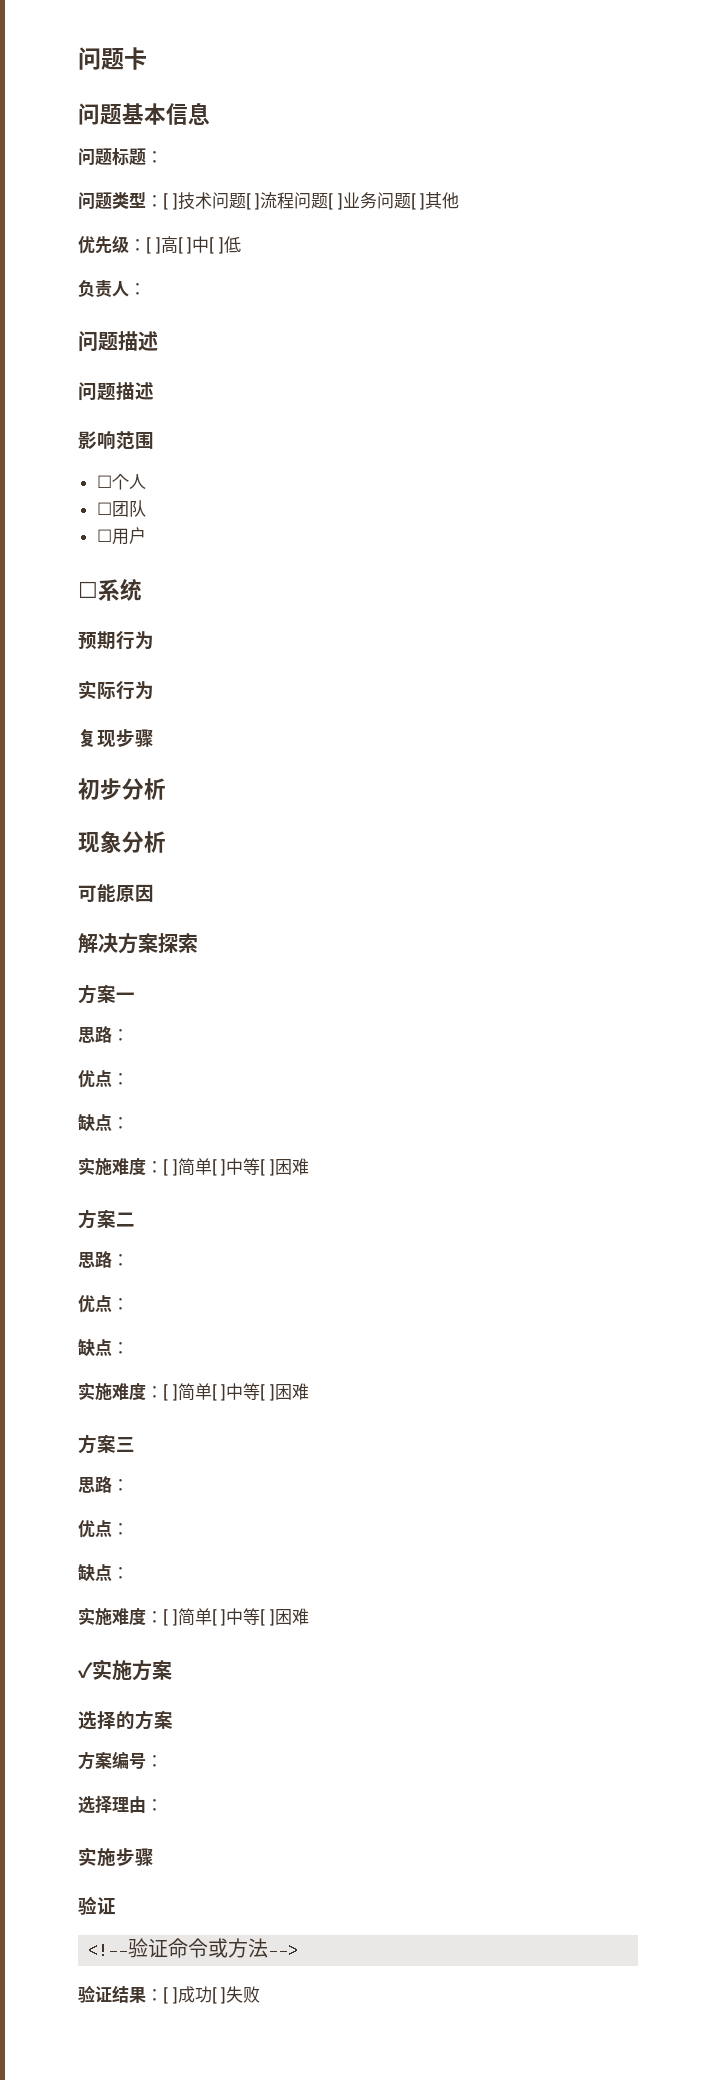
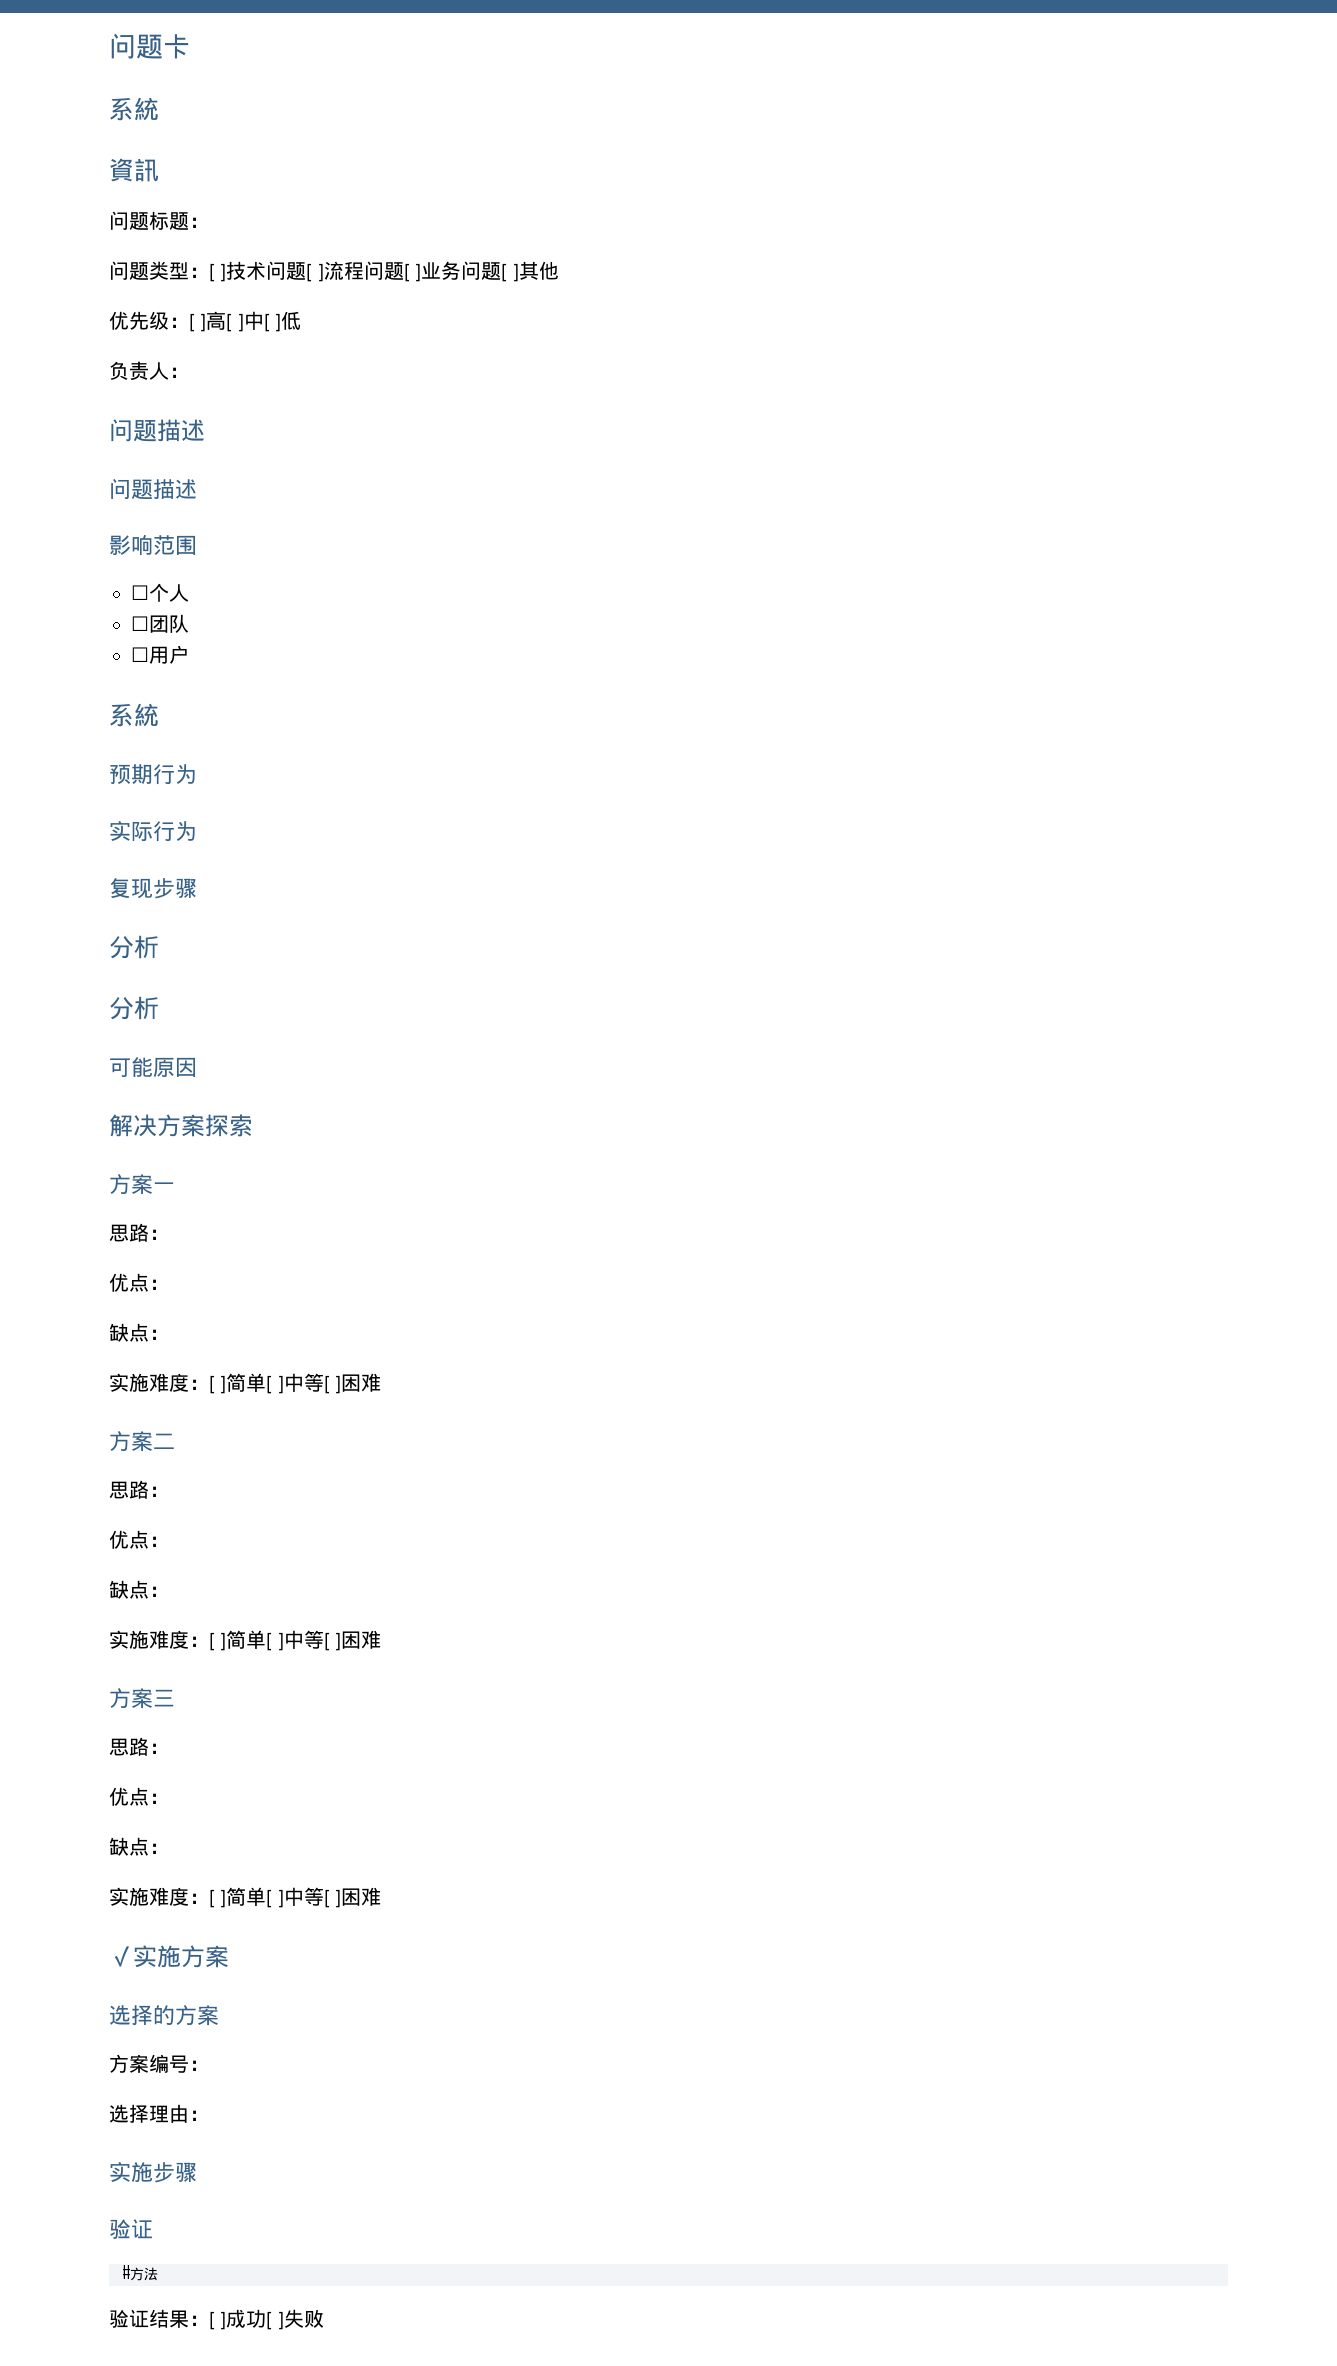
  问题卡
- 问题基本信息
+ 系統
+ 資訊
  ☐用户
- ☐系统
+ 系統
  复现步骤
- 初步分析
- 现象分析
+ 分析
+ 分析
- <!--验证命令或方法-->
+ #方法

